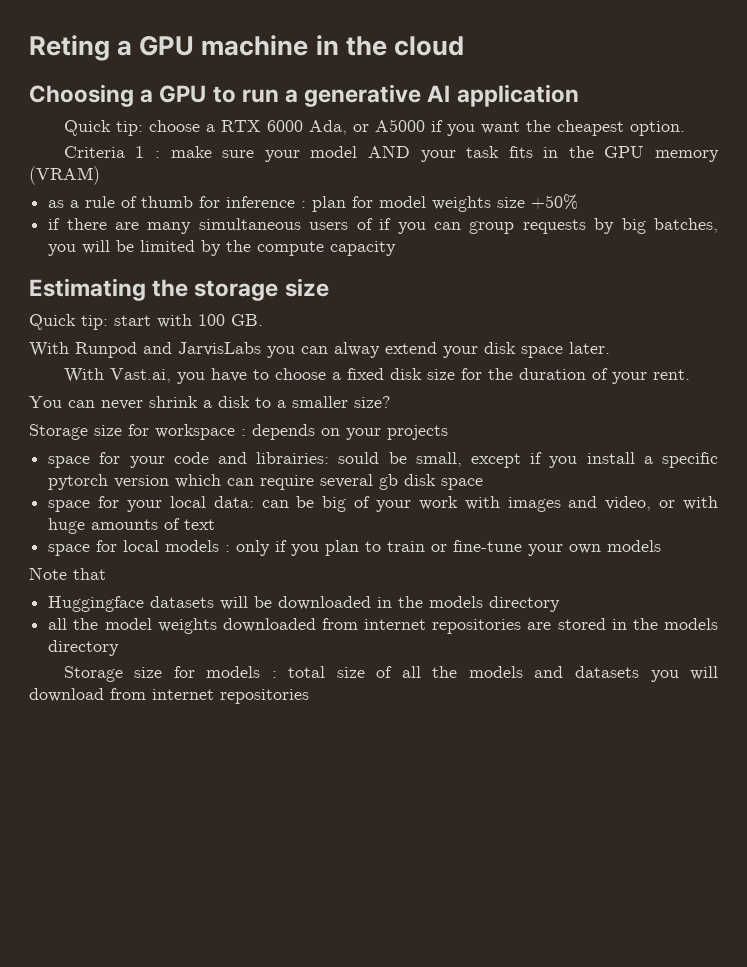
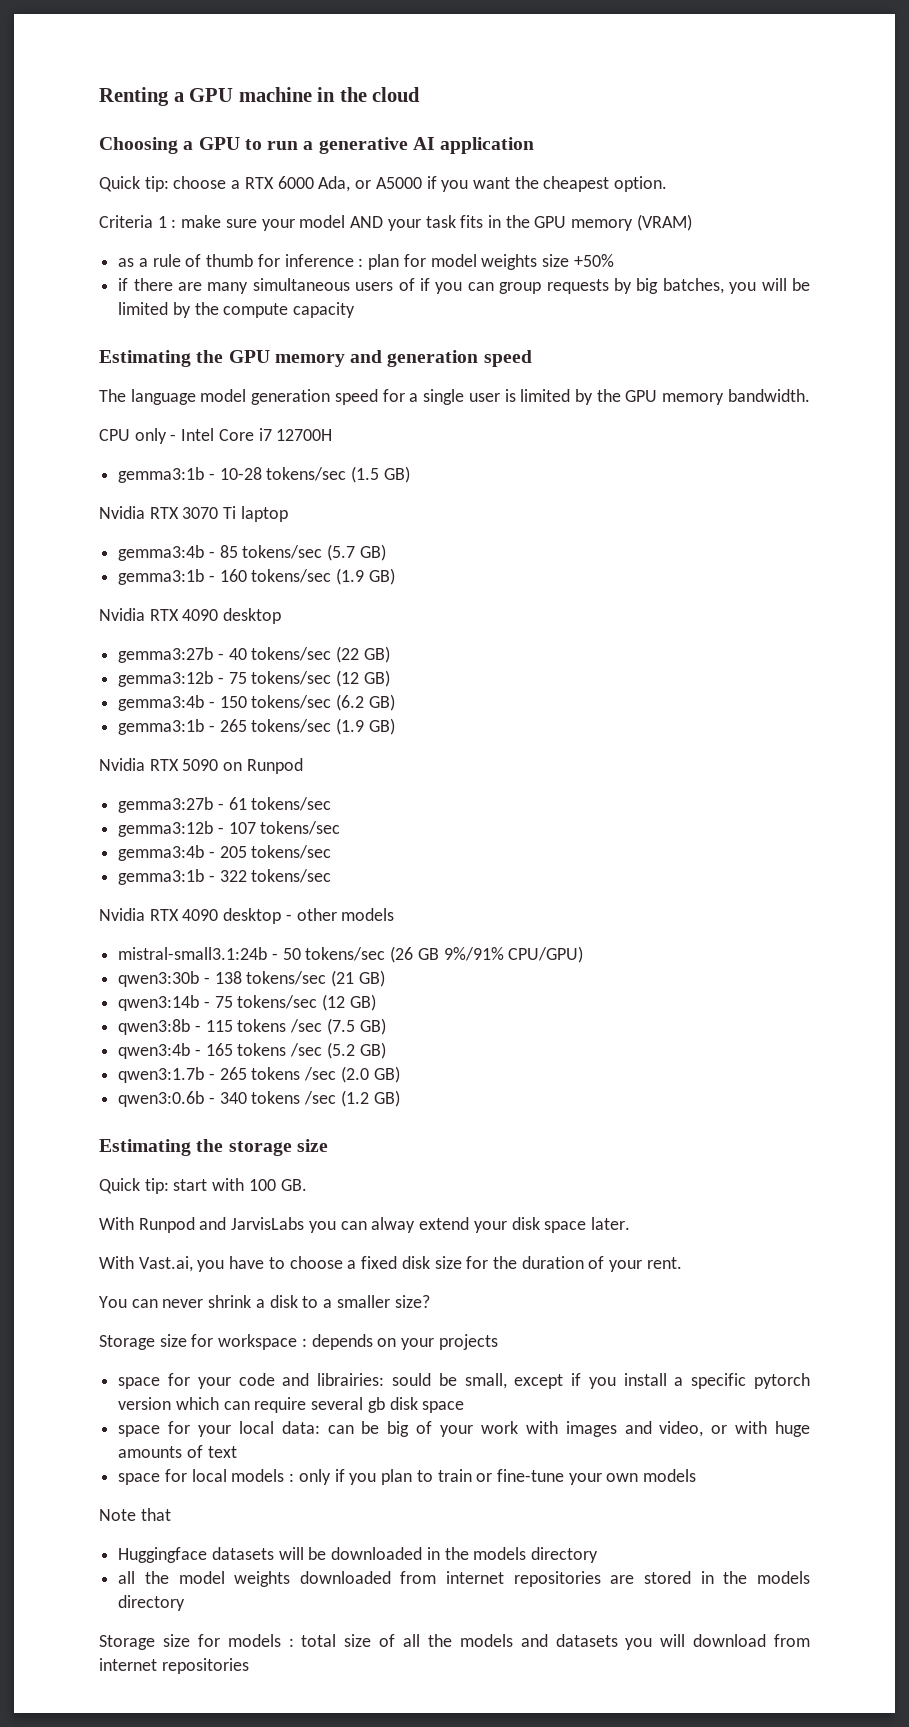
- Reting a GPU machine in the cloud
+ Renting a GPU machine in the cloud
+ Estimating the GPU memory and generation speed
+ The language model generation speed for a single user is limited by the GPU memory bandwidth.
+ CPU only - Intel Core i7 12700H
+ gemma3:1b - 10-28 tokens/sec (1.5 GB)
+ Nvidia RTX 3070 Ti laptop
+ gemma3:4b - 85 tokens/sec (5.7 GB)
+ gemma3:1b - 160 tokens/sec (1.9 GB)
+ Nvidia RTX 4090 desktop
+ gemma3:27b - 40 tokens/sec (22 GB)
+ gemma3:12b - 75 tokens/sec (12 GB)
+ gemma3:4b - 150 tokens/sec (6.2 GB)
+ gemma3:1b - 265 tokens/sec (1.9 GB)
+ Nvidia RTX 5090 on Runpod
+ gemma3:27b - 61 tokens/sec
+ gemma3:12b - 107 tokens/sec
+ gemma3:4b - 205 tokens/sec
+ gemma3:1b - 322 tokens/sec
+ Nvidia RTX 4090 desktop - other models
+ mistral-small3.1:24b - 50 tokens/sec (26 GB 9%/91% CPU/GPU)
+ qwen3:30b - 138 tokens/sec (21 GB)
+ qwen3:14b - 75 tokens/sec (12 GB)
+ qwen3:8b - 115 tokens /sec (7.5 GB)
+ qwen3:4b - 165 tokens /sec (5.2 GB)
+ qwen3:1.7b - 265 tokens /sec (2.0 GB)
+ qwen3:0.6b - 340 tokens /sec (1.2 GB)

